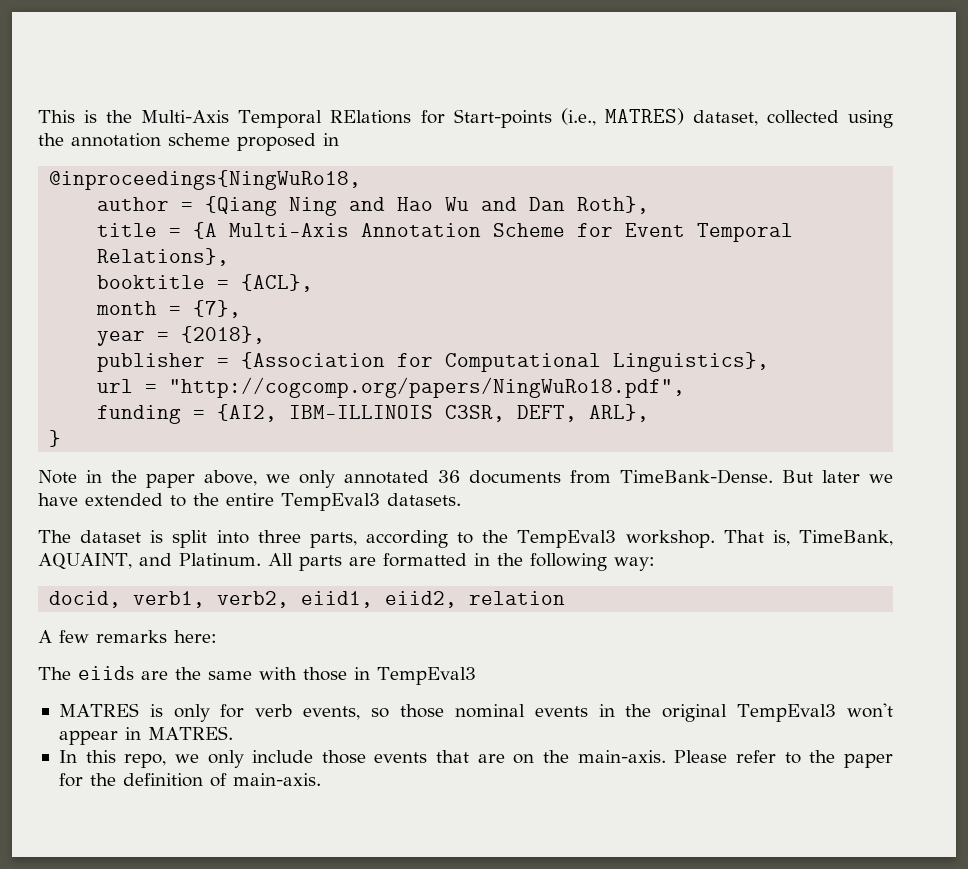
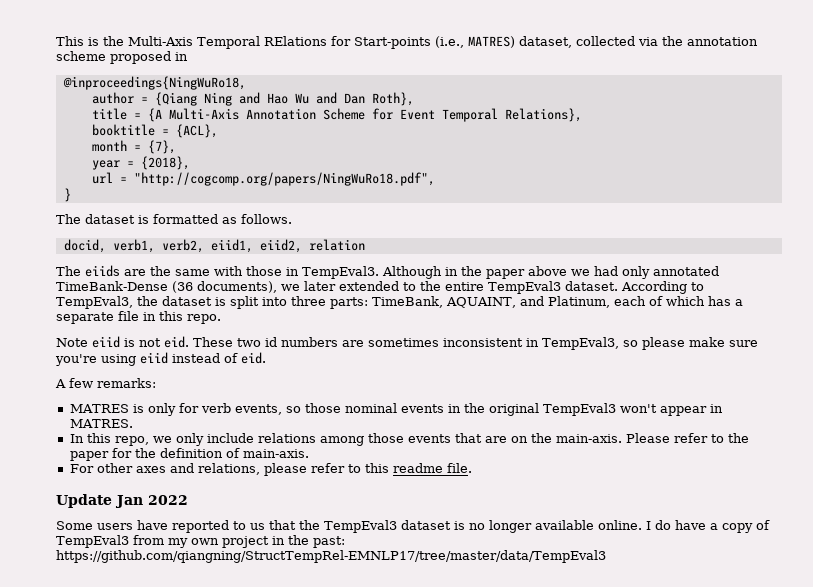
- This is the Multi-Axis Temporal RElations for Start-points (i.e., MATRES) dataset, collected using the annotation scheme proposed in
+ This is the Multi-Axis Temporal RElations for Start-points (i.e., MATRES) dataset, collected via the annotation scheme proposed in
- publisher = {Association for Computational Linguistics},
  url = "http://cogcomp.org/papers/NingWuRo18.pdf",
- funding = {AI2, IBM-ILLINOIS C3SR, DEFT, ARL},
  }
- Note in the paper above, we only annotated 36 documents from TimeBank-Dense. But later we have extended to the entire TempEval3 datasets.
- The dataset is split into three parts, according to the TempEval3 workshop. That is, TimeBank, AQUAINT, and Platinum. All parts are formatted in the following way:
+ The dataset is formatted as follows.
- A few remarks here:
- The eiids are the same with those in TempEval3
+ The eiids are the same with those in TempEval3. Although in the paper above we had only annotated TimeBank-Dense (36 documents), we later extended to the entire TempEval3 dataset. According to TempEval3, the dataset is split into three parts: TimeBank, AQUAINT, and Platinum, each of which has a separate file in this repo.
+ Note eiid is not eid. These two id numbers are sometimes inconsistent in TempEval3, so please make sure you're using eiid instead of eid.
+ A few remarks:
- In this repo, we only include those events that are on the main-axis.
+ In this repo, we only include relations among those events that are on the main-axis.
+ For other axes and relations, please refer to this readme file.
+ Update Jan 2022
+ Some users have reported to us that the TempEval3 dataset is no longer available online. I do have a copy of TempEval3 from my own project in the past: https://github.com/qiangning/StructTempRel-EMNLP17/tree/master/data/TempEval3

